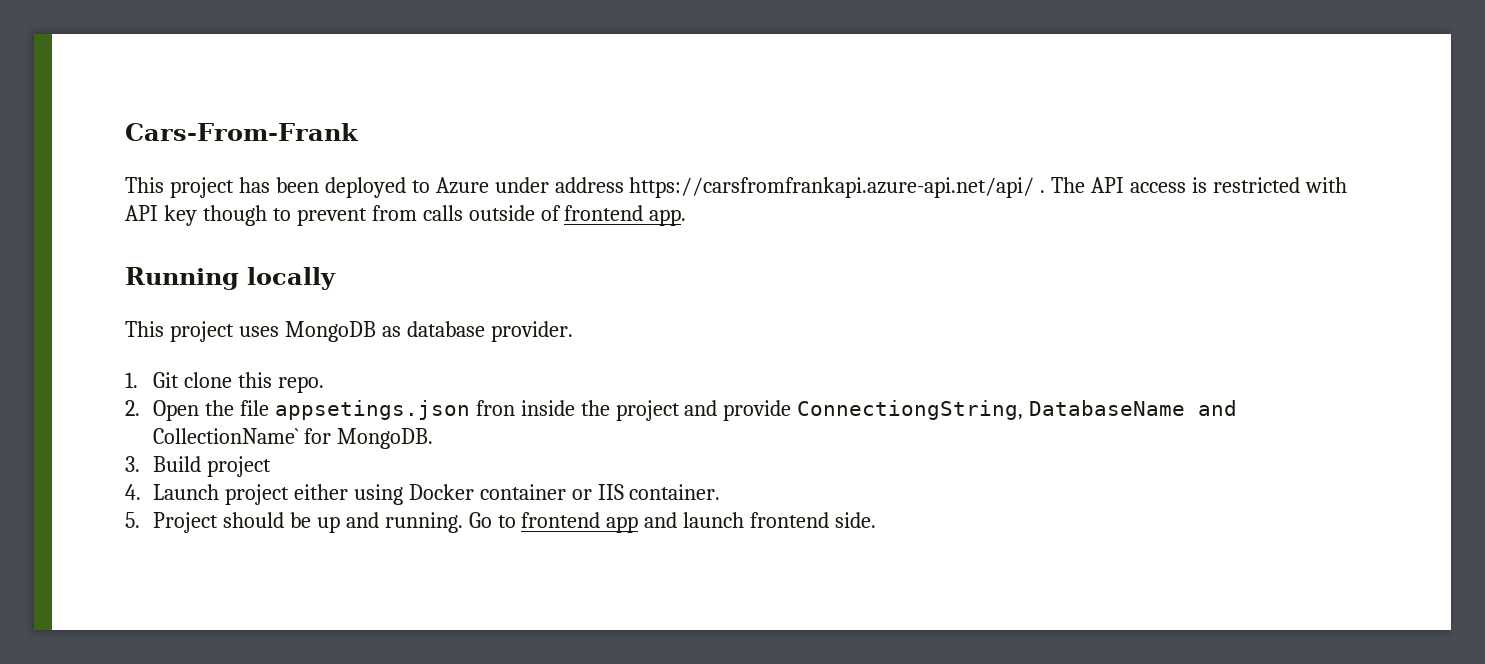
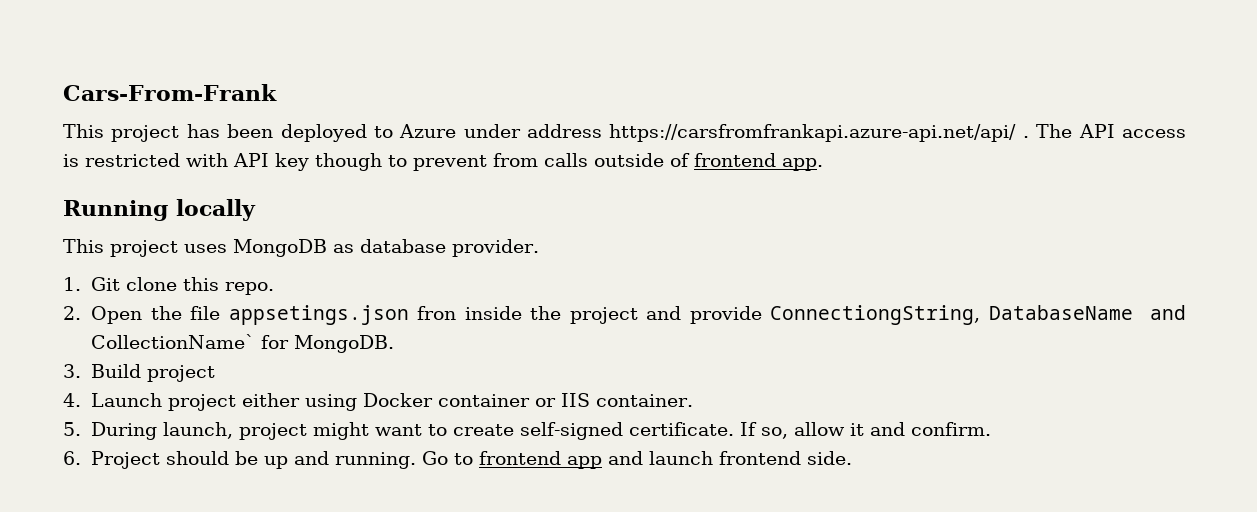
- 5. Project should be up and running.
+ 5. During launch, project might want to create self-signed certificate. If so, allow it and confirm.
+ 6. Project should be up and running.

